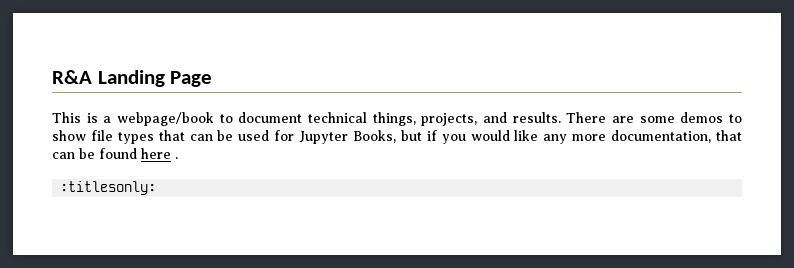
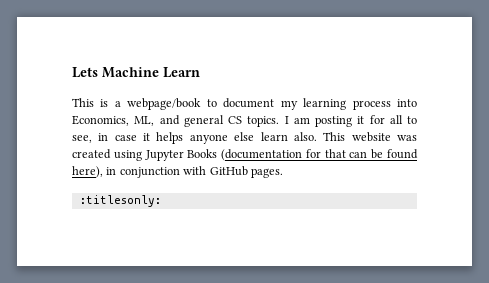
- R&A Landing Page
+ Lets Machine Learn
- This is a webpage/book to document technical things, projects, and results. There are some demos to show file types that can be used for Jupyter Books, but if you would like any more documentation, that can be found here .
+ This is a webpage/book to document my learning process into Economics, ML, and general CS topics. I am posting it for all to see, in case it helps anyone else learn also. This website was created using Jupyter Books (documentation for that can be found here), in conjunction with GitHub pages.

